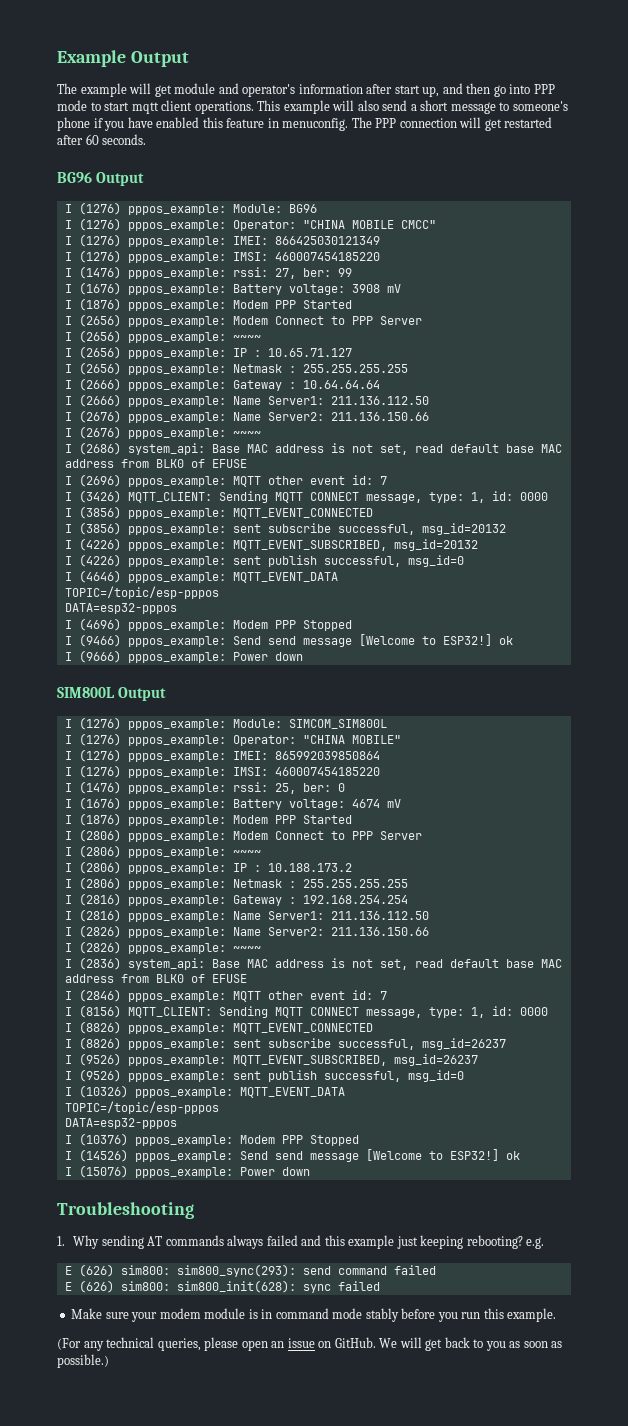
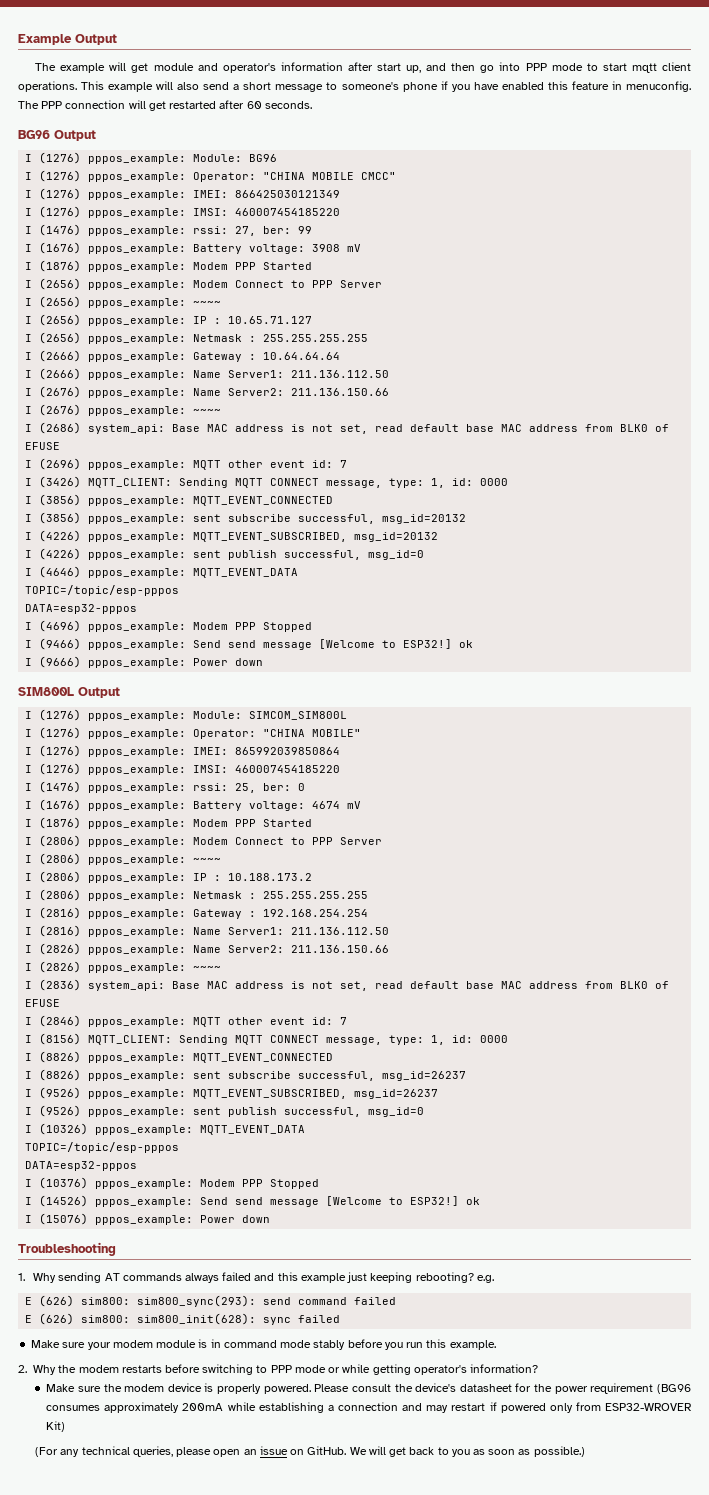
+ 2. Why the modem restarts before switching to PPP mode or while getting operator's information?
+ Make sure the modem device is properly powered. Please consult the device's datasheet for the power requirement (BG96 consumes approximately 200mA while establishing a connection and may restart if powered only from ESP32-WROVER Kit)

